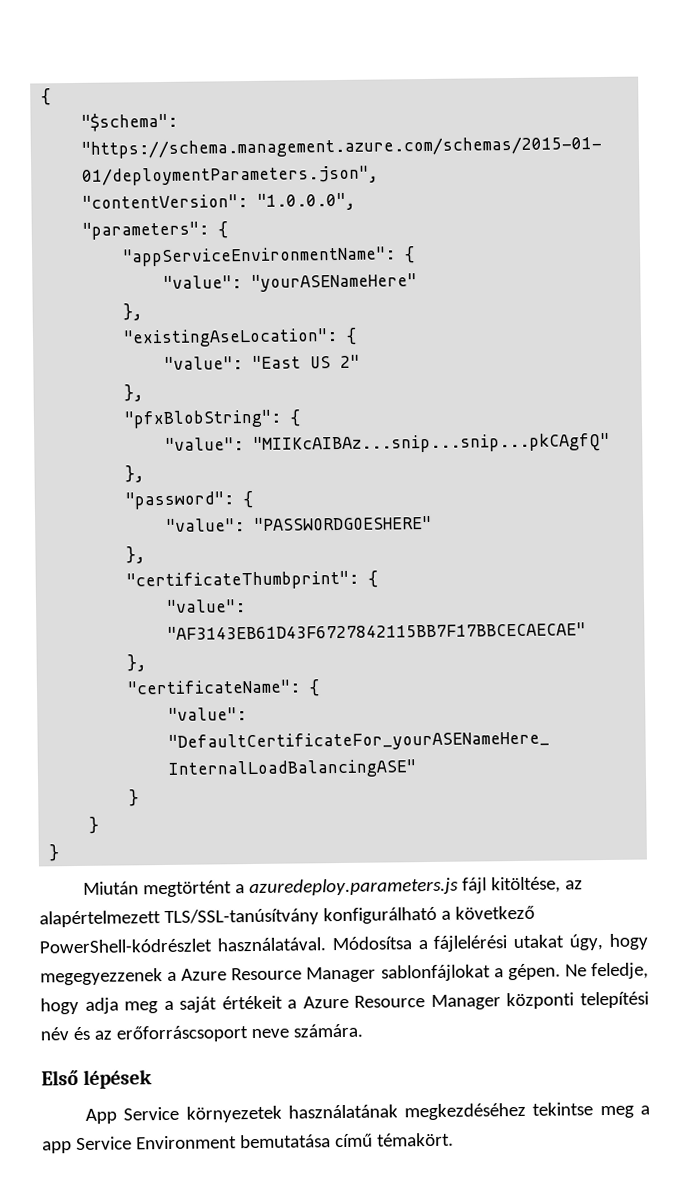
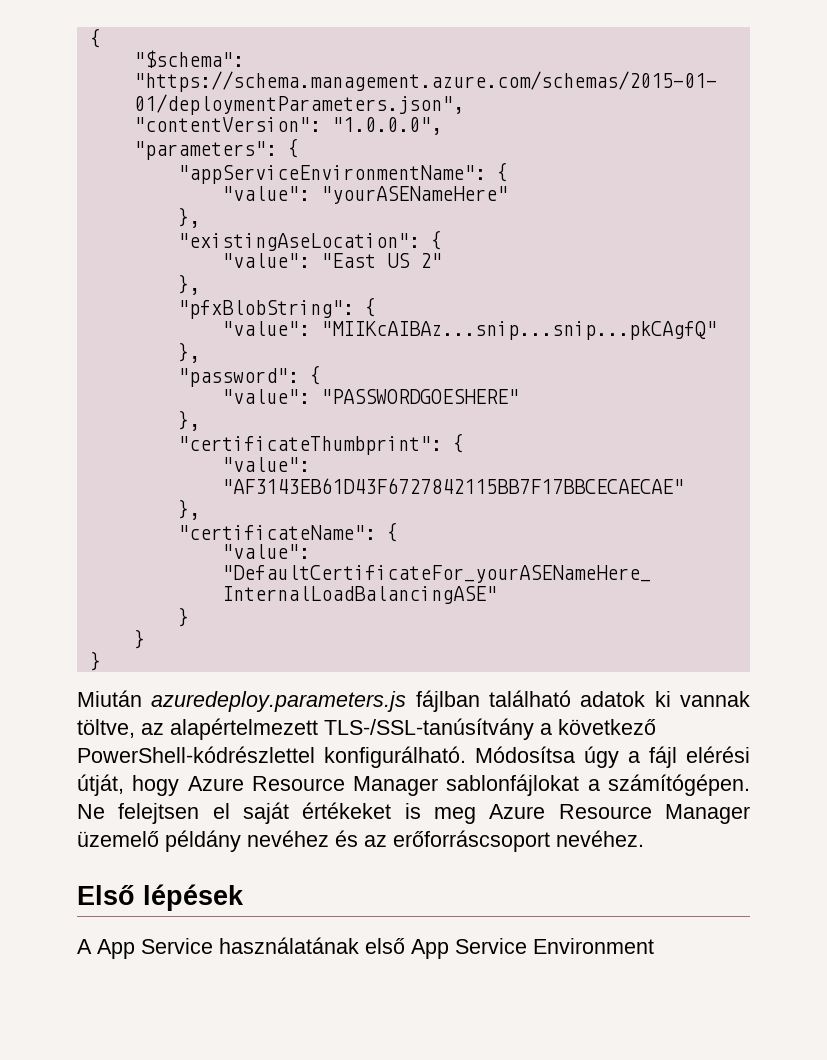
- Miután megtörtént a azuredeploy.parameters.js fájl kitöltése, az alapértelmezett TLS/SSL-tanúsítvány konfigurálható a következő PowerShell-kódrészlet használatával. Módosítsa a fájlelérési utakat úgy, hogy megegyezzenek a Azure Resource Manager sablonfájlokat a gépen. Ne feledje, hogy adja meg a saját értékeit a Azure Resource Manager központi telepítési név és az erőforráscsoport neve számára.
+ Miután azuredeploy.parameters.js fájlban található adatok ki vannak töltve, az alapértelmezett TLS-/SSL-tanúsítvány a következő PowerShell-kódrészlettel konfigurálható. Módosítsa úgy a fájl elérési útját, hogy Azure Resource Manager sablonfájlokat a számítógépen. Ne felejtsen el saját értékeket is meg Azure Resource Manager üzemelő példány nevéhez és az erőforráscsoport nevéhez.
- App Service környezetek használatának megkezdéséhez tekintse meg a app Service Environment bemutatása című témakört.
+ A App Service használatának első App Service Environment

